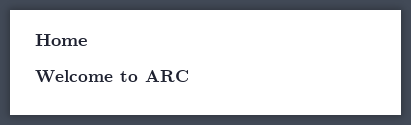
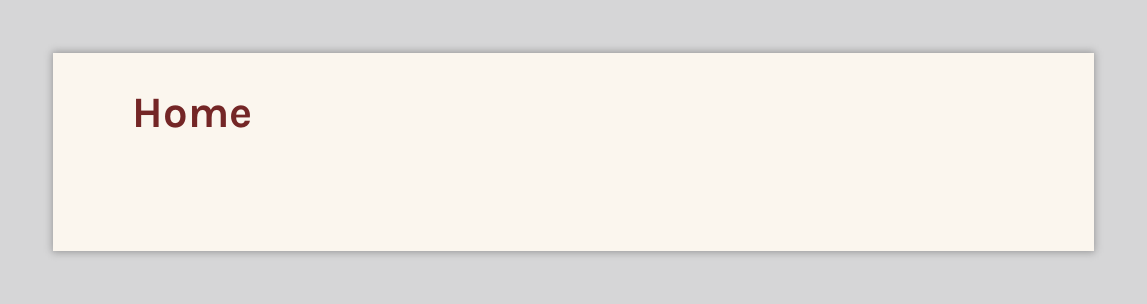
- Welcome to ARC

